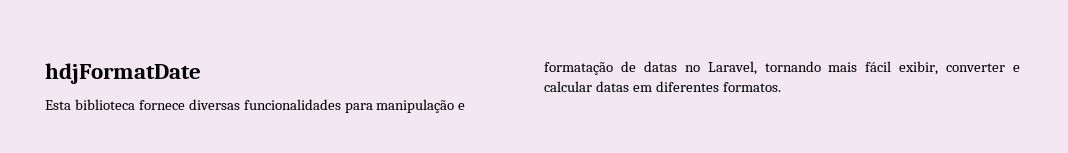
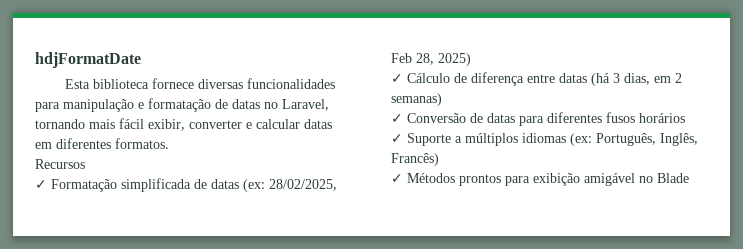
+ Recursos
+ ✓ Formatação simplificada de datas (ex: 28/02/2025, Feb 28, 2025)
+ ✓ Cálculo de diferença entre datas (há 3 dias, em 2 semanas)
+ ✓ Conversão de datas para diferentes fusos horários
+ ✓ Suporte a múltiplos idiomas (ex: Português, Inglês, Francês)
+ ✓ Métodos prontos para exibição amigável no Blade

